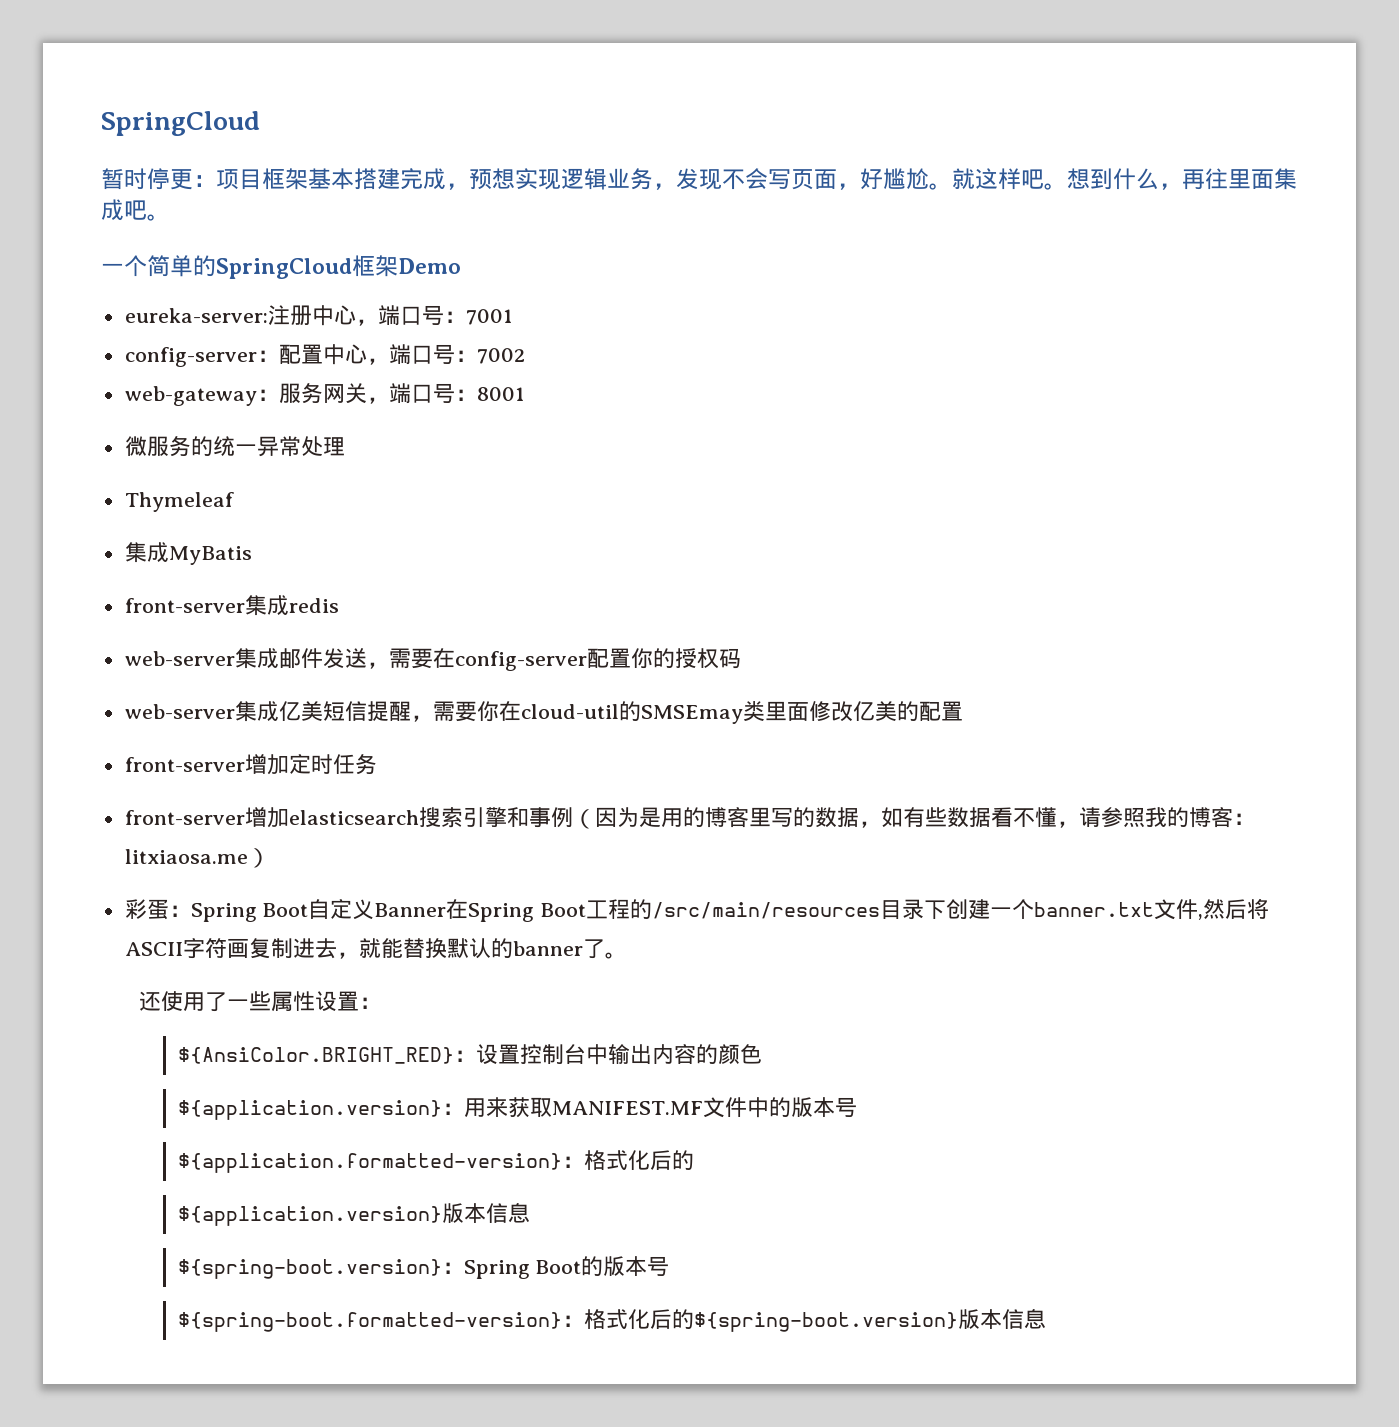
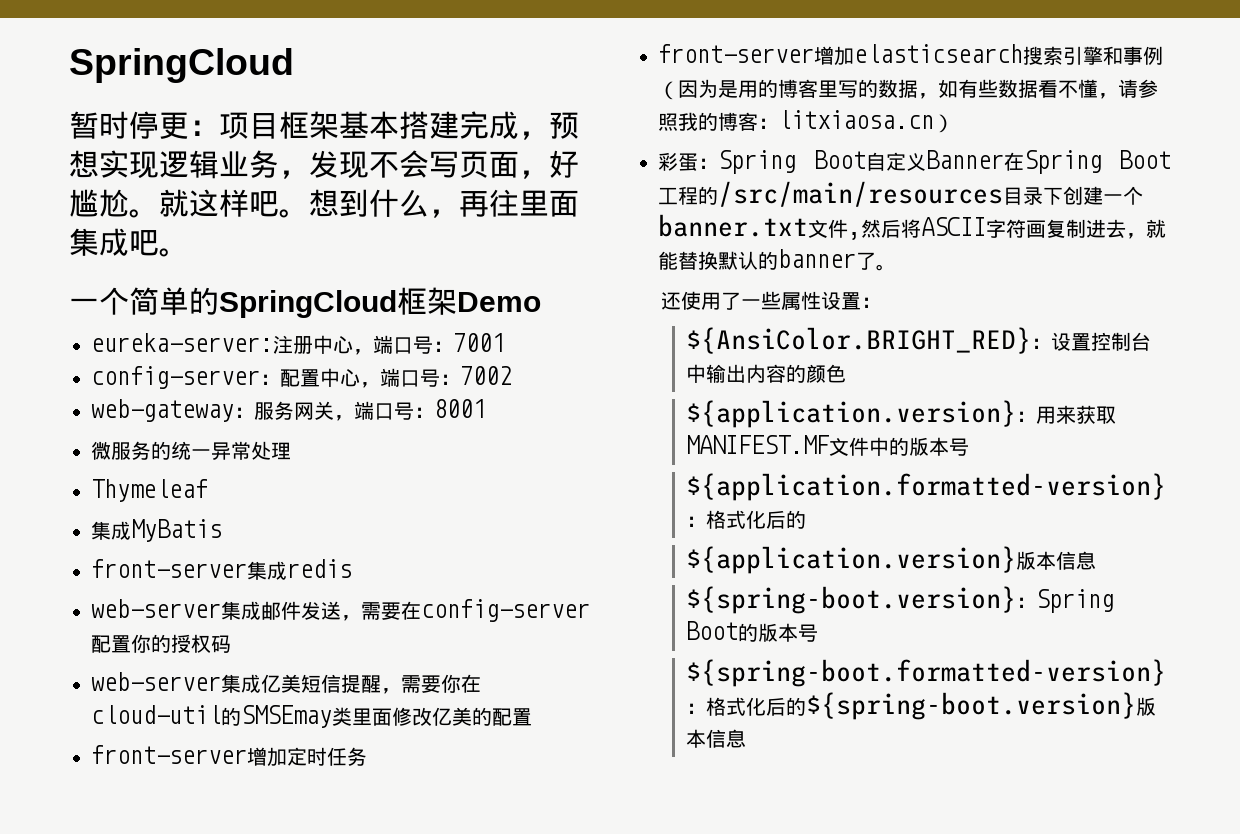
- front-server增加elasticsearch搜索引擎和事例（因为是用的博客里写的数据，如有些数据看不懂，请参照我的博客：litxiaosa.me）
+ front-server增加elasticsearch搜索引擎和事例（因为是用的博客里写的数据，如有些数据看不懂，请参照我的博客：litxiaosa.cn）

